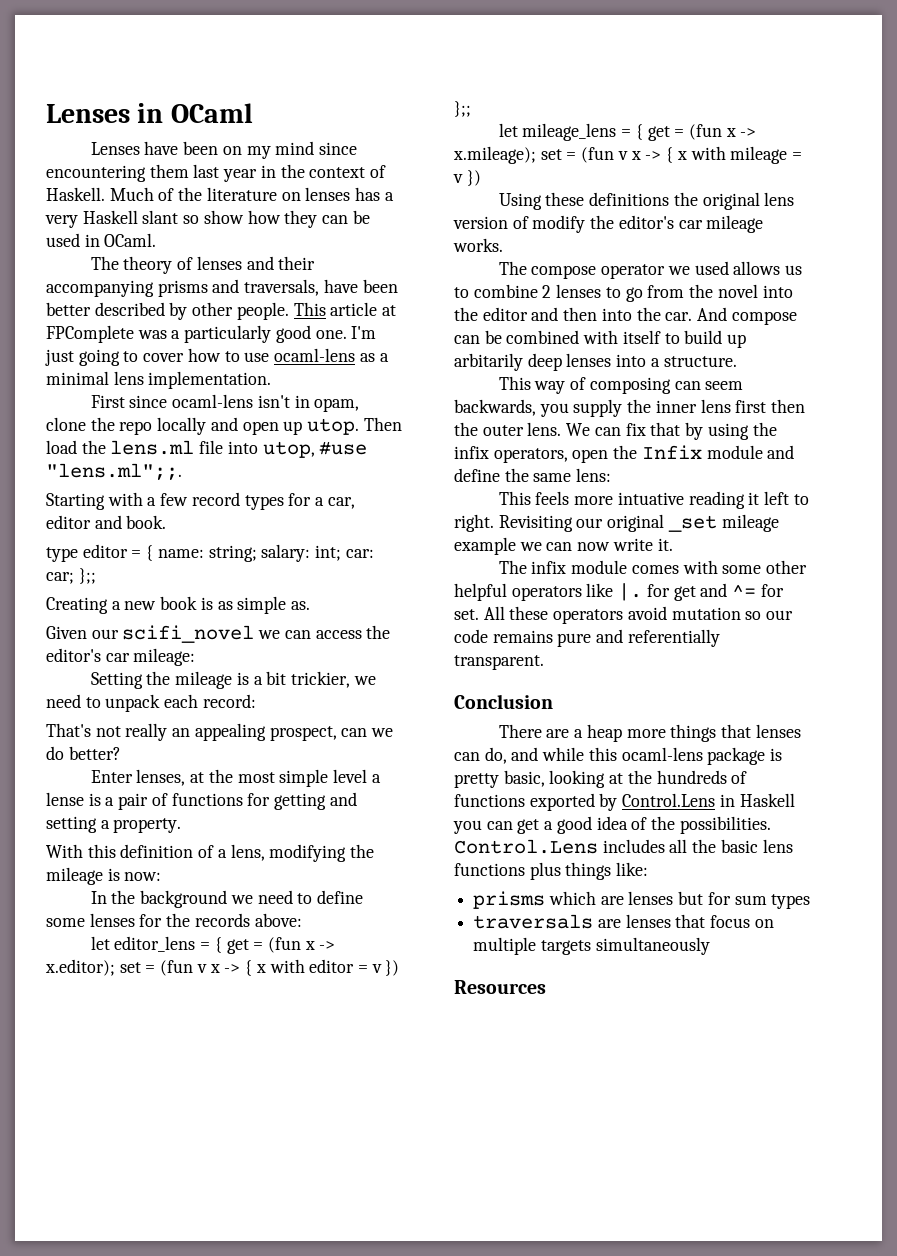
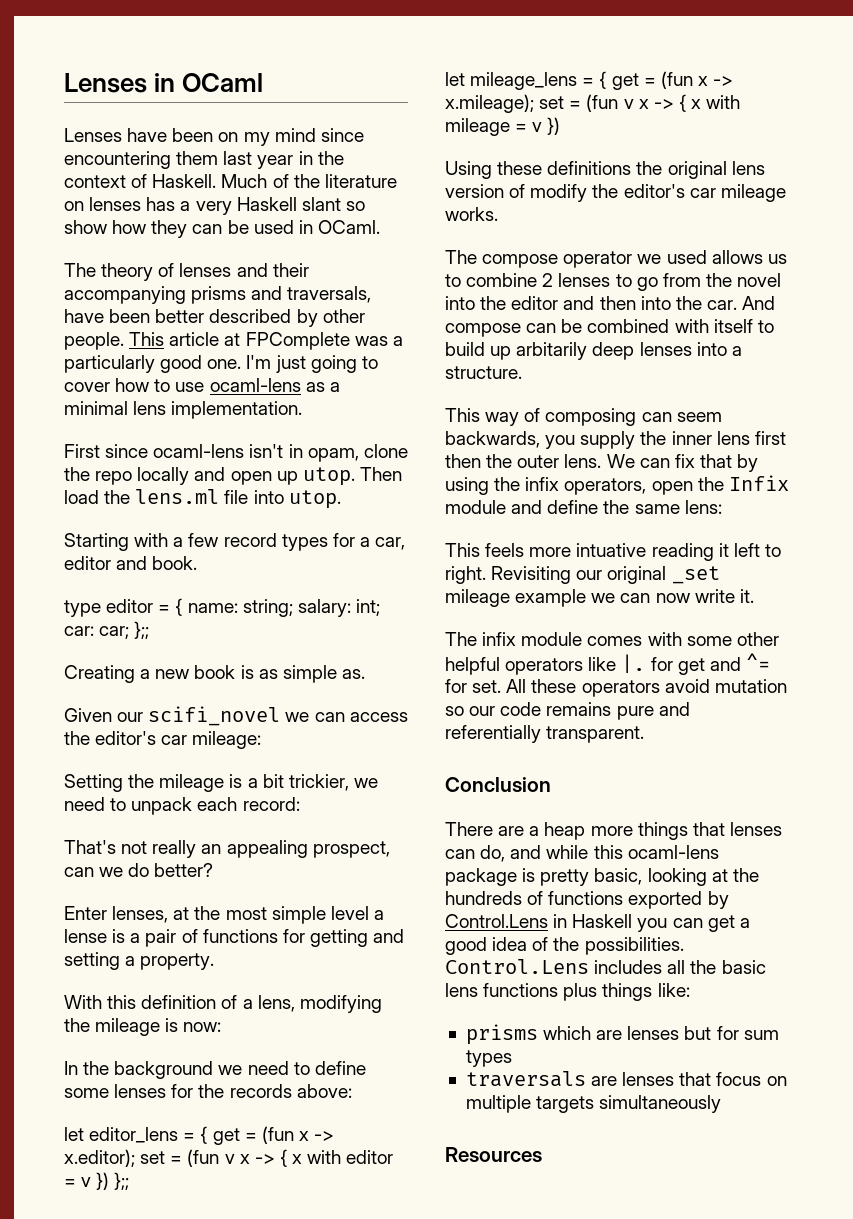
- Then load the lens.ml file into utop, #use "lens.ml";;.
+ Then load the lens.ml file into utop.

